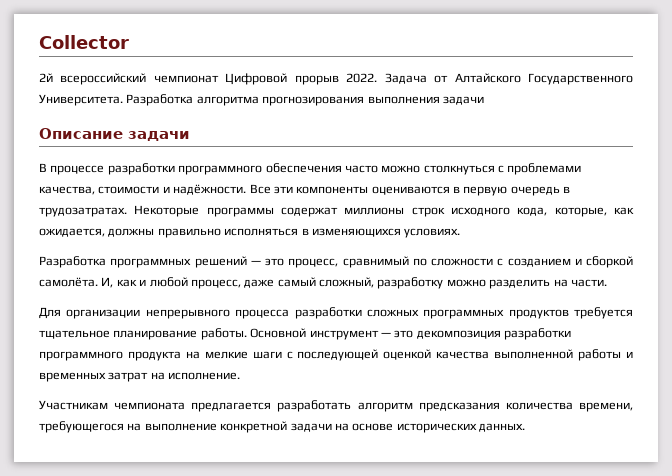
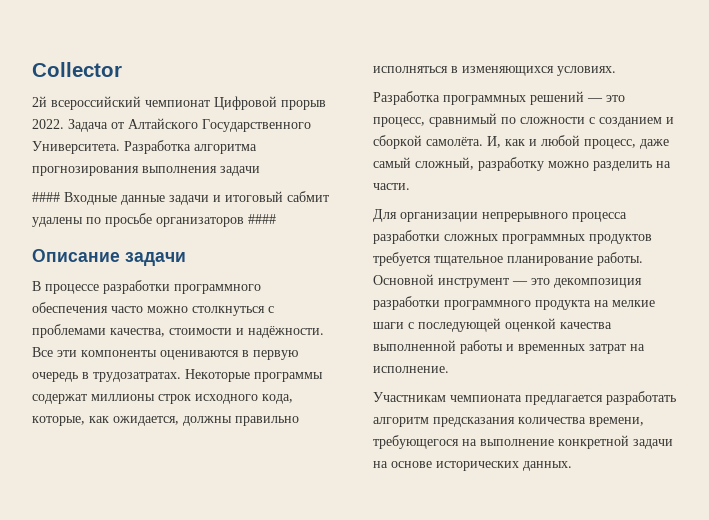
+ #### Входные данные задачи и итоговый сабмит удалены по просьбе организаторов ####

